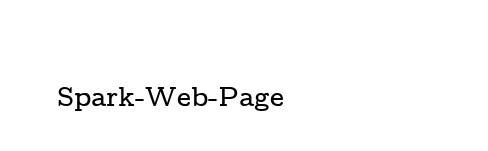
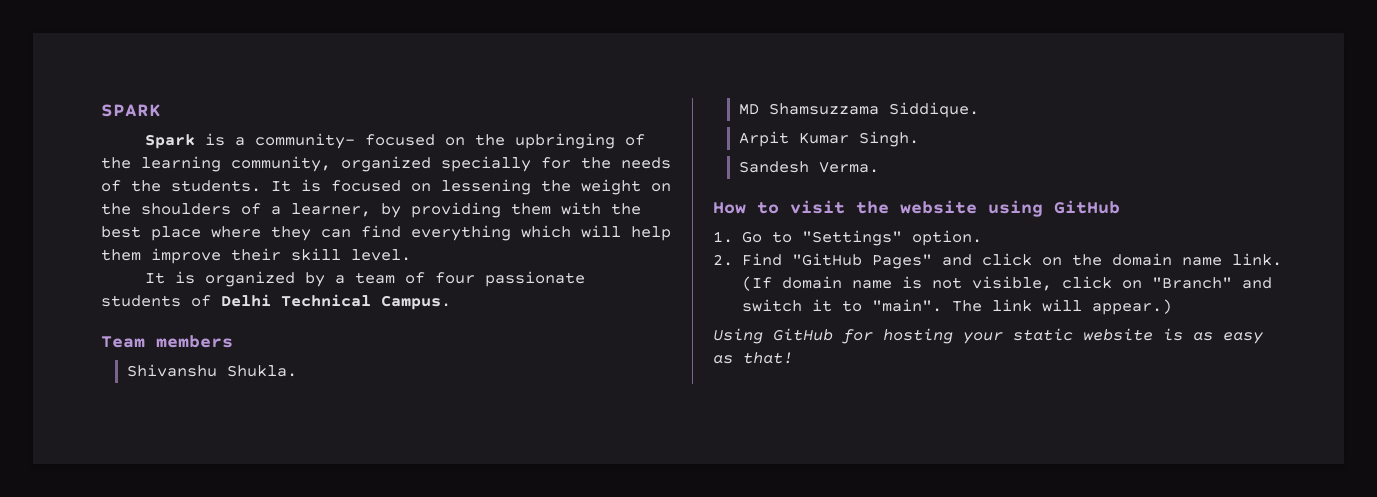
- Spark-Web-Page
+ SPARK
+ Spark is a community- focused on the upbringing of the learning community, organized specially for the needs of the students. It is focused on lessening the weight on the shoulders of a learner, by providing them with the best place where they can find everything which will help them improve their skill level.
+ It is organized by a team of four passionate students of Delhi Technical Campus.
+ Team members
+ Shivanshu Shukla.
+ MD Shamsuzzama Siddique.
+ Arpit Kumar Singh.
+ Sandesh Verma.
+ How to visit the website using GitHub
+ 1. Go to "Settings" option.
+ 2. Find "GitHub Pages" and click on the domain name link. (If domain name is not visible, click on "Branch" and switch it to "main". The link will appear.)
+ Using GitHub for hosting your static website is as easy as that!

